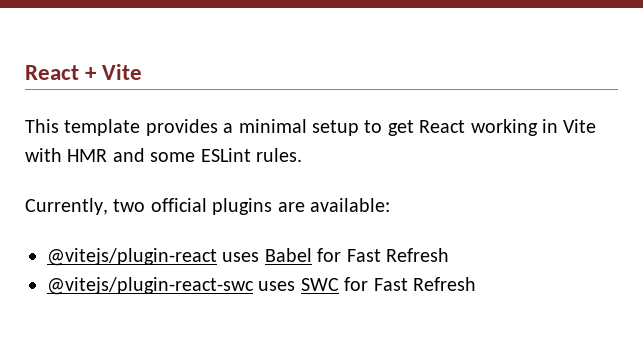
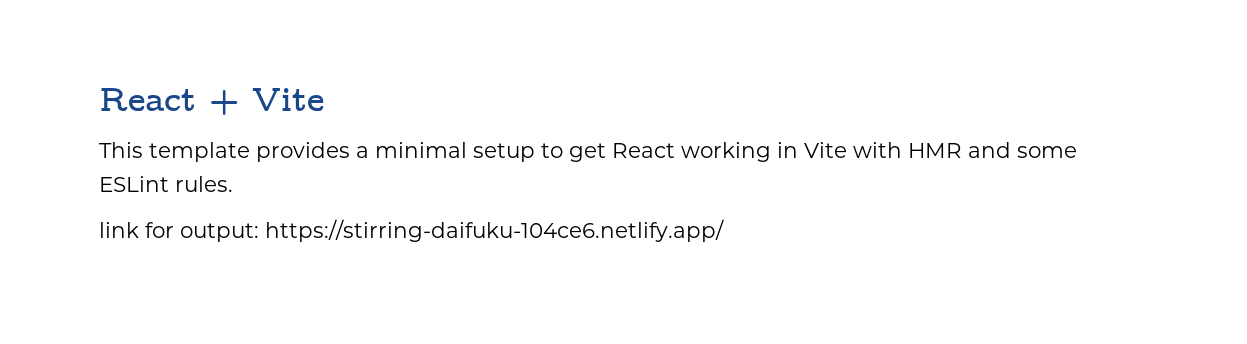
- Currently, two official plugins are available:
- @vitejs/plugin-react uses Babel for Fast Refresh
- @vitejs/plugin-react-swc uses SWC for Fast Refresh
+ link for output: https://stirring-daifuku-104ce6.netlify.app/

